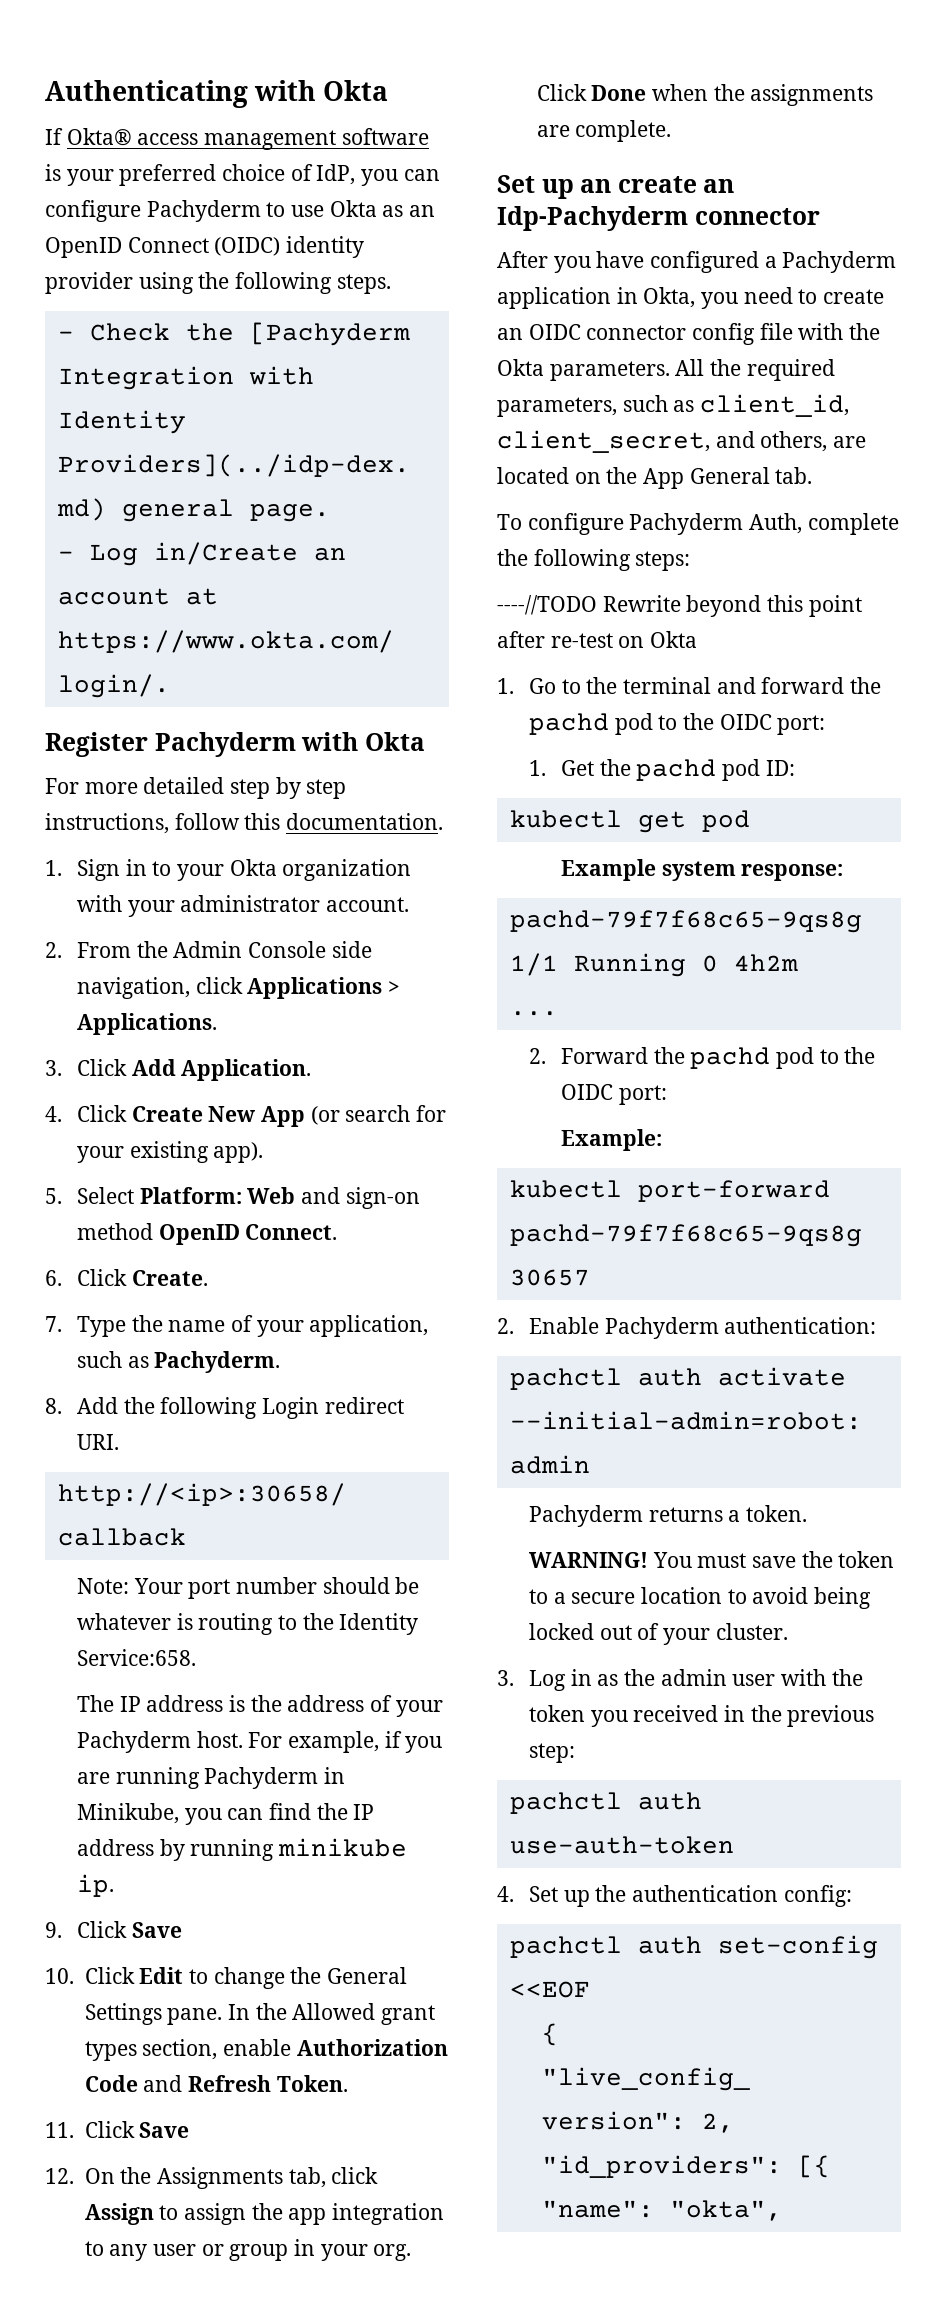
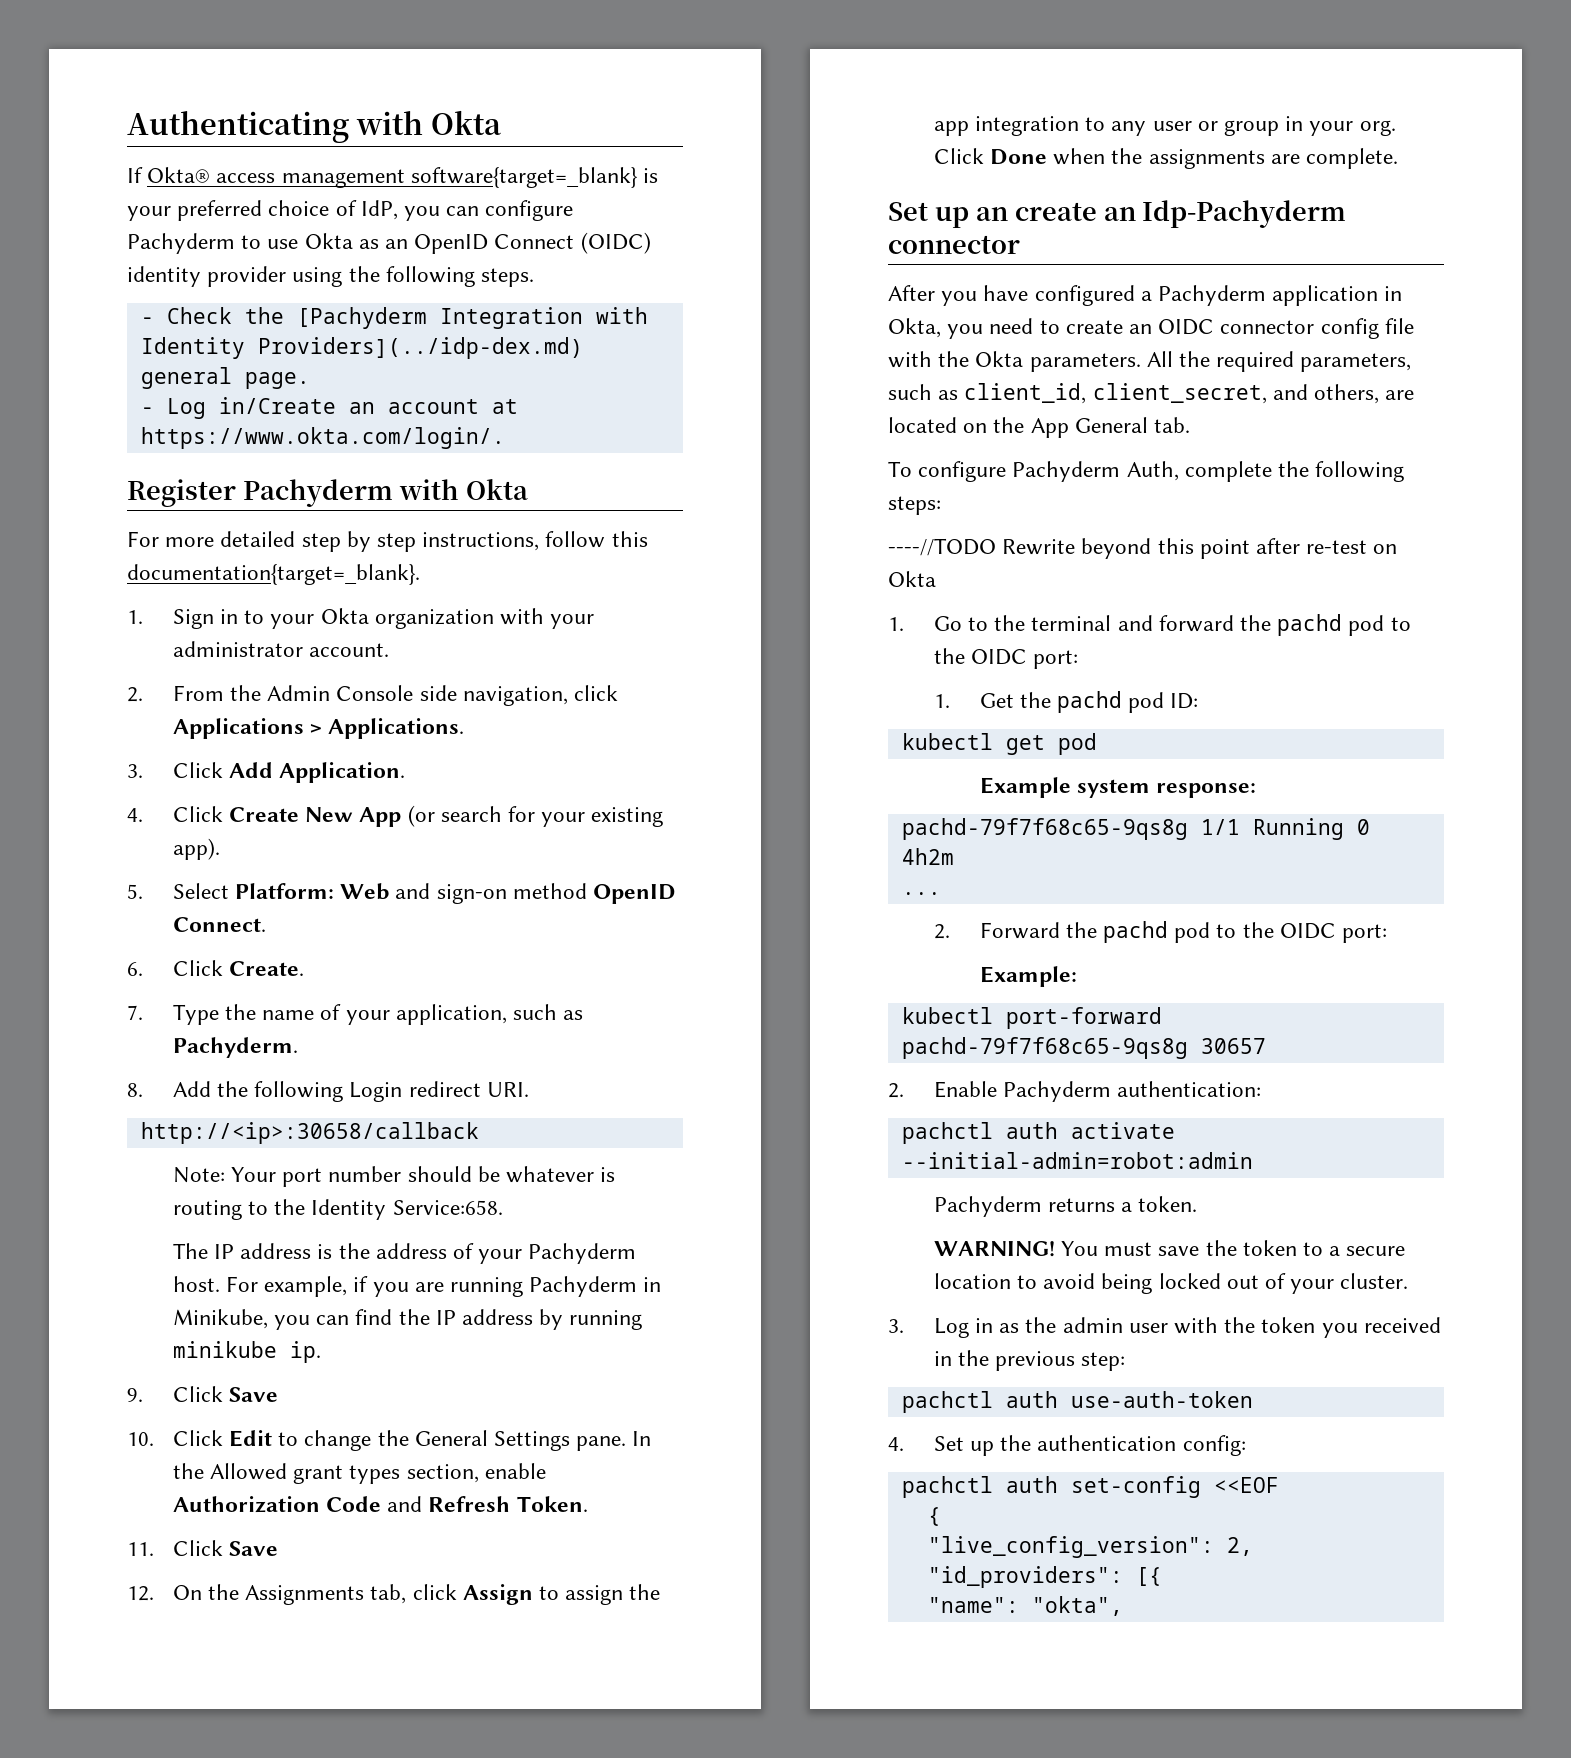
- If Okta® access management software is your preferred choice of IdP, you can configure Pachyderm to use Okta as an OpenID Connect (OIDC) identity provider using the following steps.
+ If Okta® access management software{target=_blank} is your preferred choice of IdP, you can configure Pachyderm to use Okta as an OpenID Connect (OIDC) identity provider using the following steps.
- For more detailed step by step instructions, follow this documentation.
+ For more detailed step by step instructions, follow this documentation{target=_blank}.

